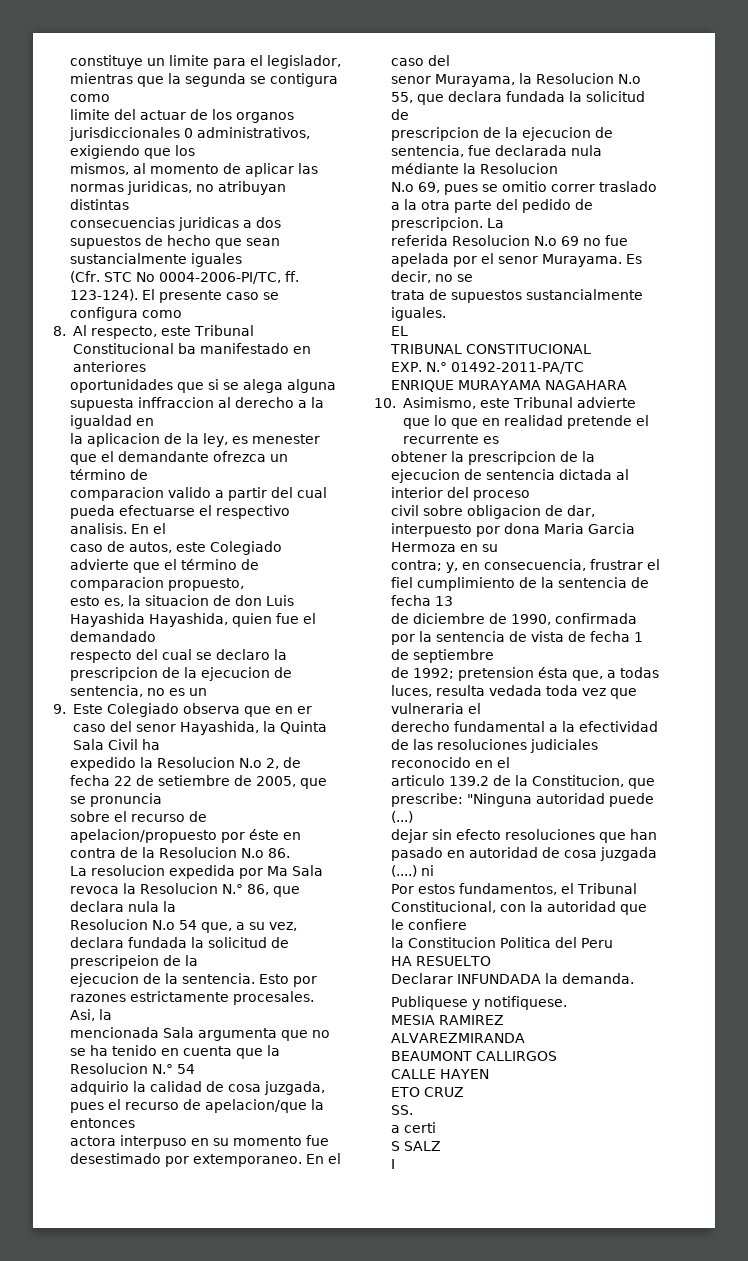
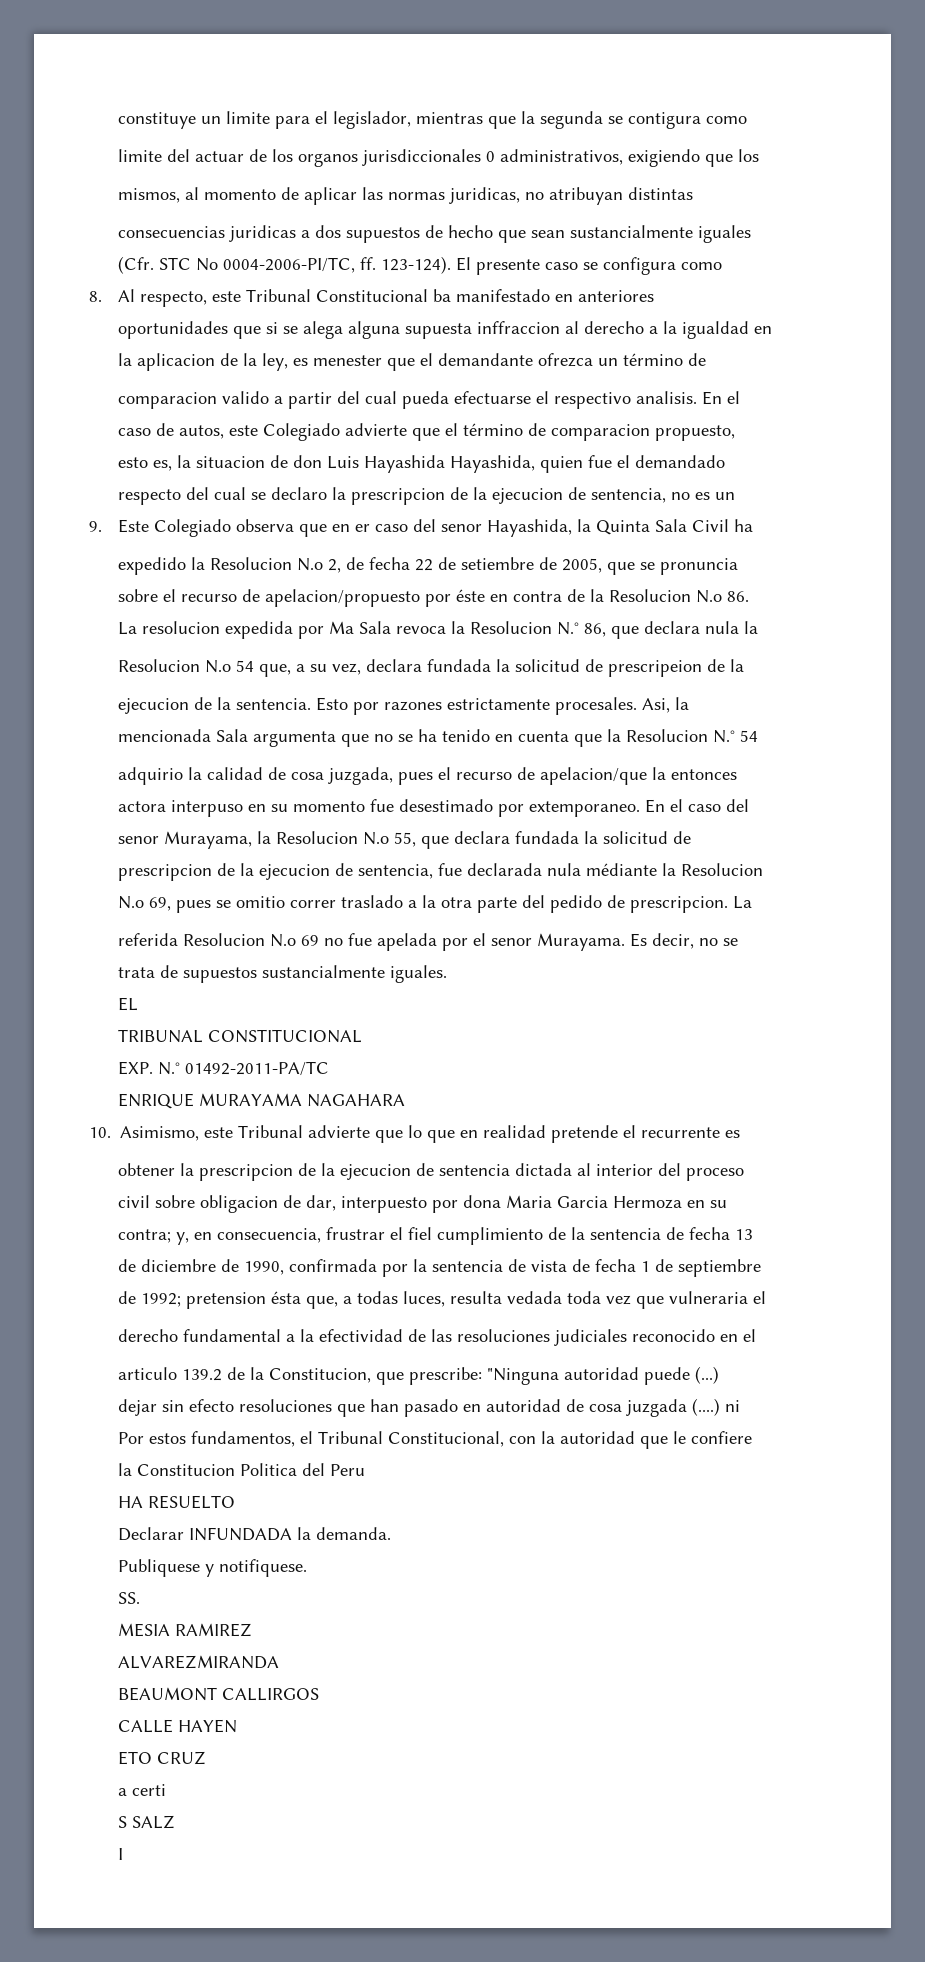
+ SS.
- SS.

